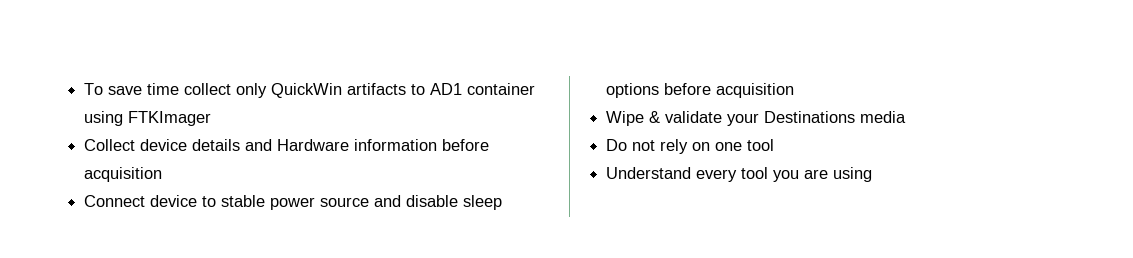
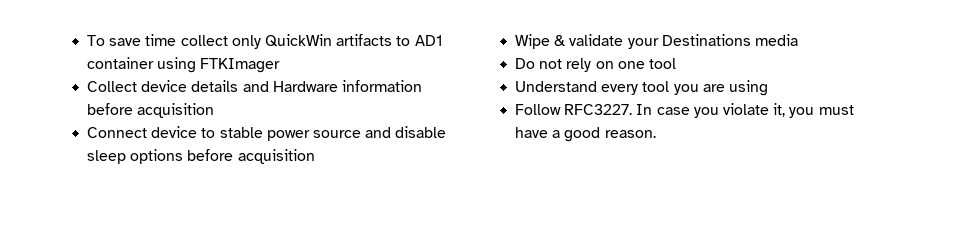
+ Follow RFC3227. In case you violate it, you must have a good reason.

